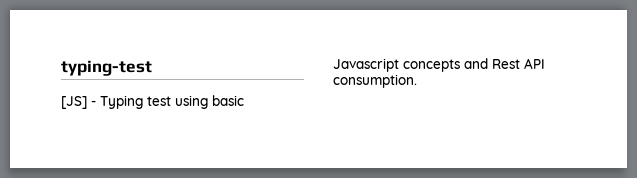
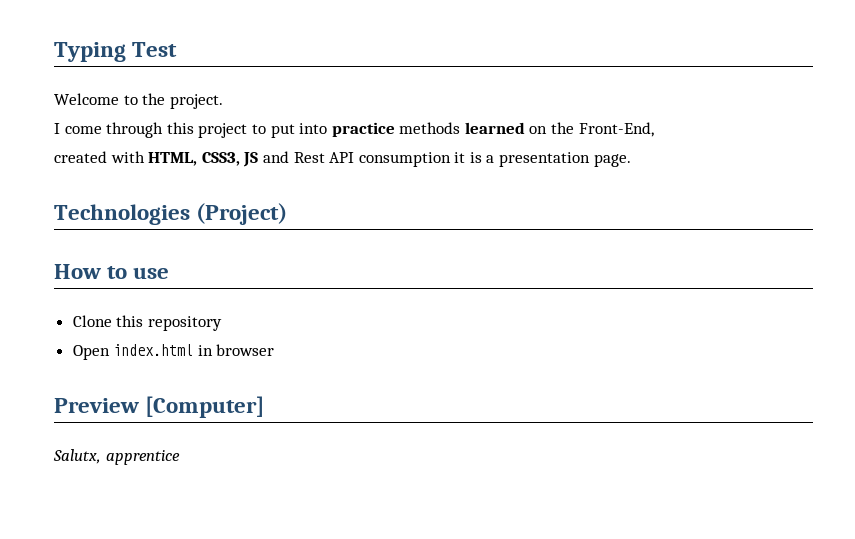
- typing-test
- [JS] - Typing test using basic Javascript concepts and Rest API consumption.
+ Typing Test
+ Welcome to the project.
+ I come through this project to put into practice methods learned on the Front-End,
+ created with HTML, CSS3, JS and Rest API consumption it is a presentation page.
+ Technologies (Project)
+ How to use
+ Clone this repository
+ Open index.html in browser
+ Preview [Computer]
+ Salutx, apprentice

